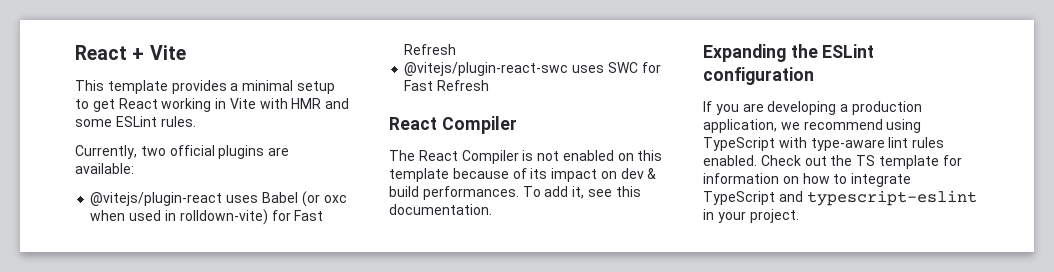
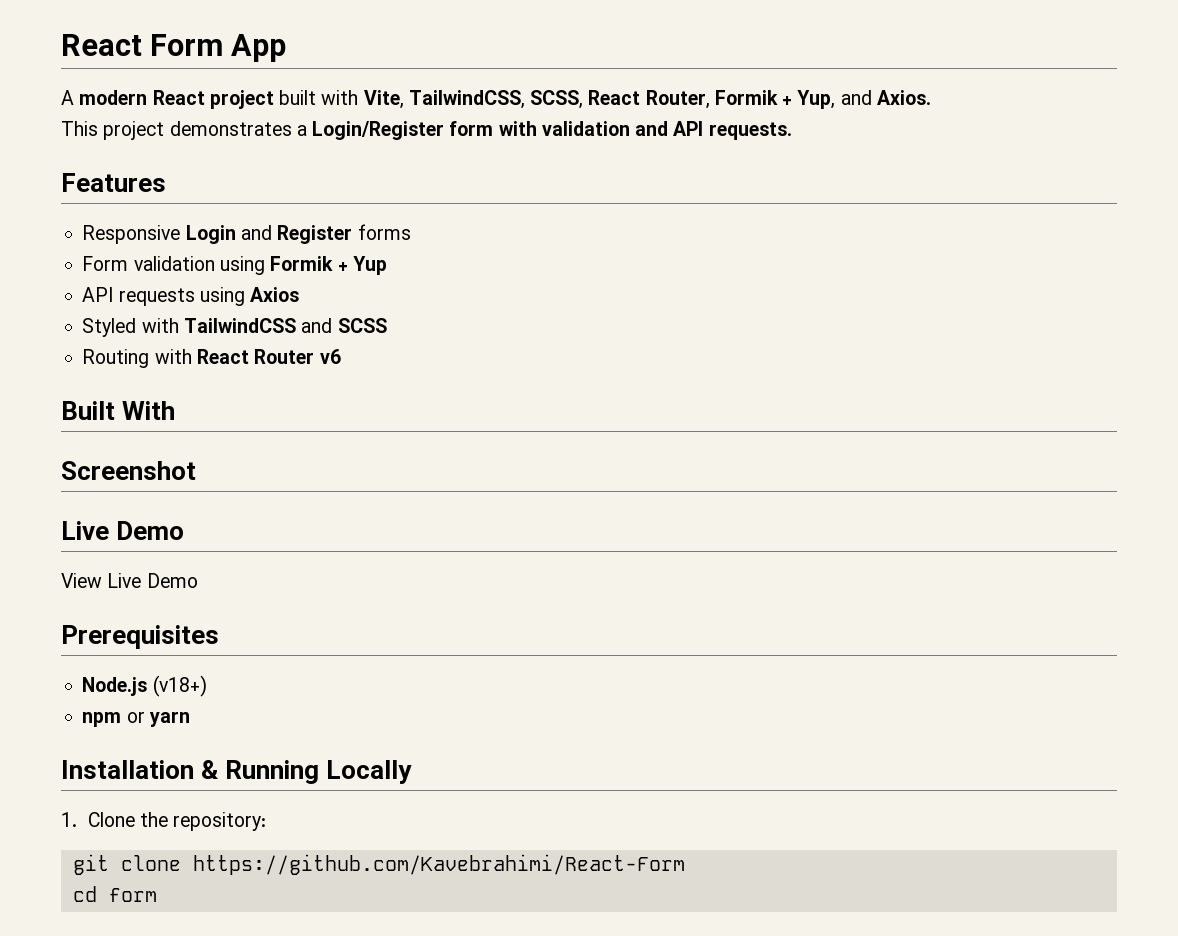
- React + Vite
- This template provides a minimal setup to get React working in Vite with HMR and some ESLint rules.
- Currently, two official plugins are available:
- @vitejs/plugin-react uses Babel (or oxc when used in rolldown-vite) for Fast Refresh
- @vitejs/plugin-react-swc uses SWC for Fast Refresh
- React Compiler
- The React Compiler is not enabled on this template because of its impact on dev & build performances. To add it, see this documentation.
- Expanding the ESLint configuration
- If you are developing a production application, we recommend using TypeScript with type-aware lint rules enabled. Check out the TS template for information on how to integrate TypeScript and typescript-eslint in your project.
+ React Form App
+ A modern React project built with Vite, TailwindCSS, SCSS, React Router, Formik + Yup, and Axios.
+ This project demonstrates a Login/Register form with validation and API requests.
+ Features
+ Responsive Login and Register forms
+ Form validation using Formik + Yup
+ API requests using Axios
+ Styled with TailwindCSS and SCSS
+ Routing with React Router v6
+ Built With
+ Screenshot
+ Live Demo
+ View Live Demo
+ Prerequisites
+ Node.js (v18+)
+ npm or yarn
+ Installation & Running Locally
+ 1. Clone the repository:
+ git clone https://github.com/Kavebrahimi/React-Form
+ cd form

